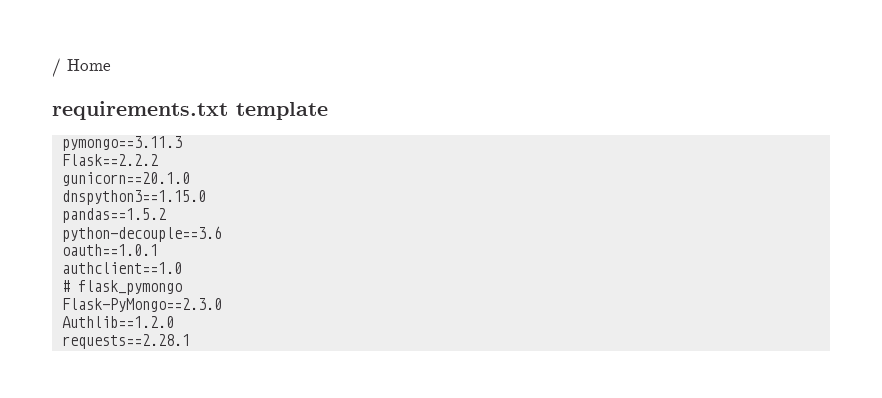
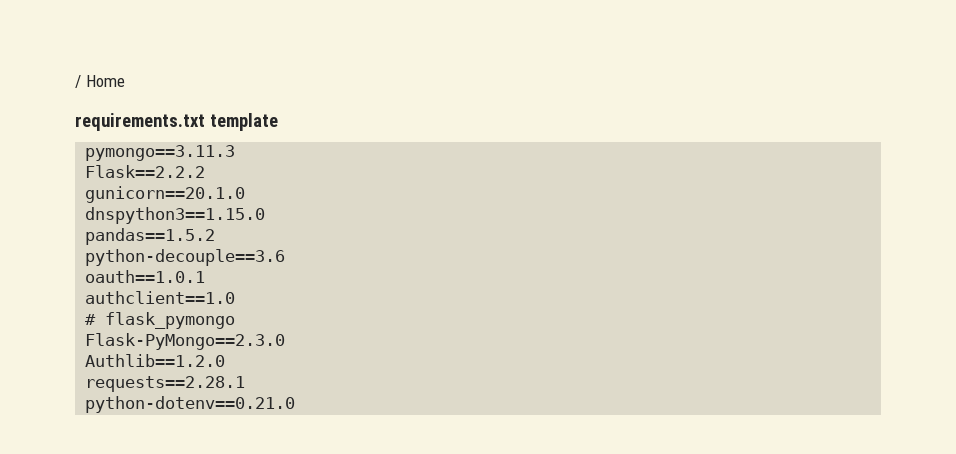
+ python-dotenv==0.21.0

